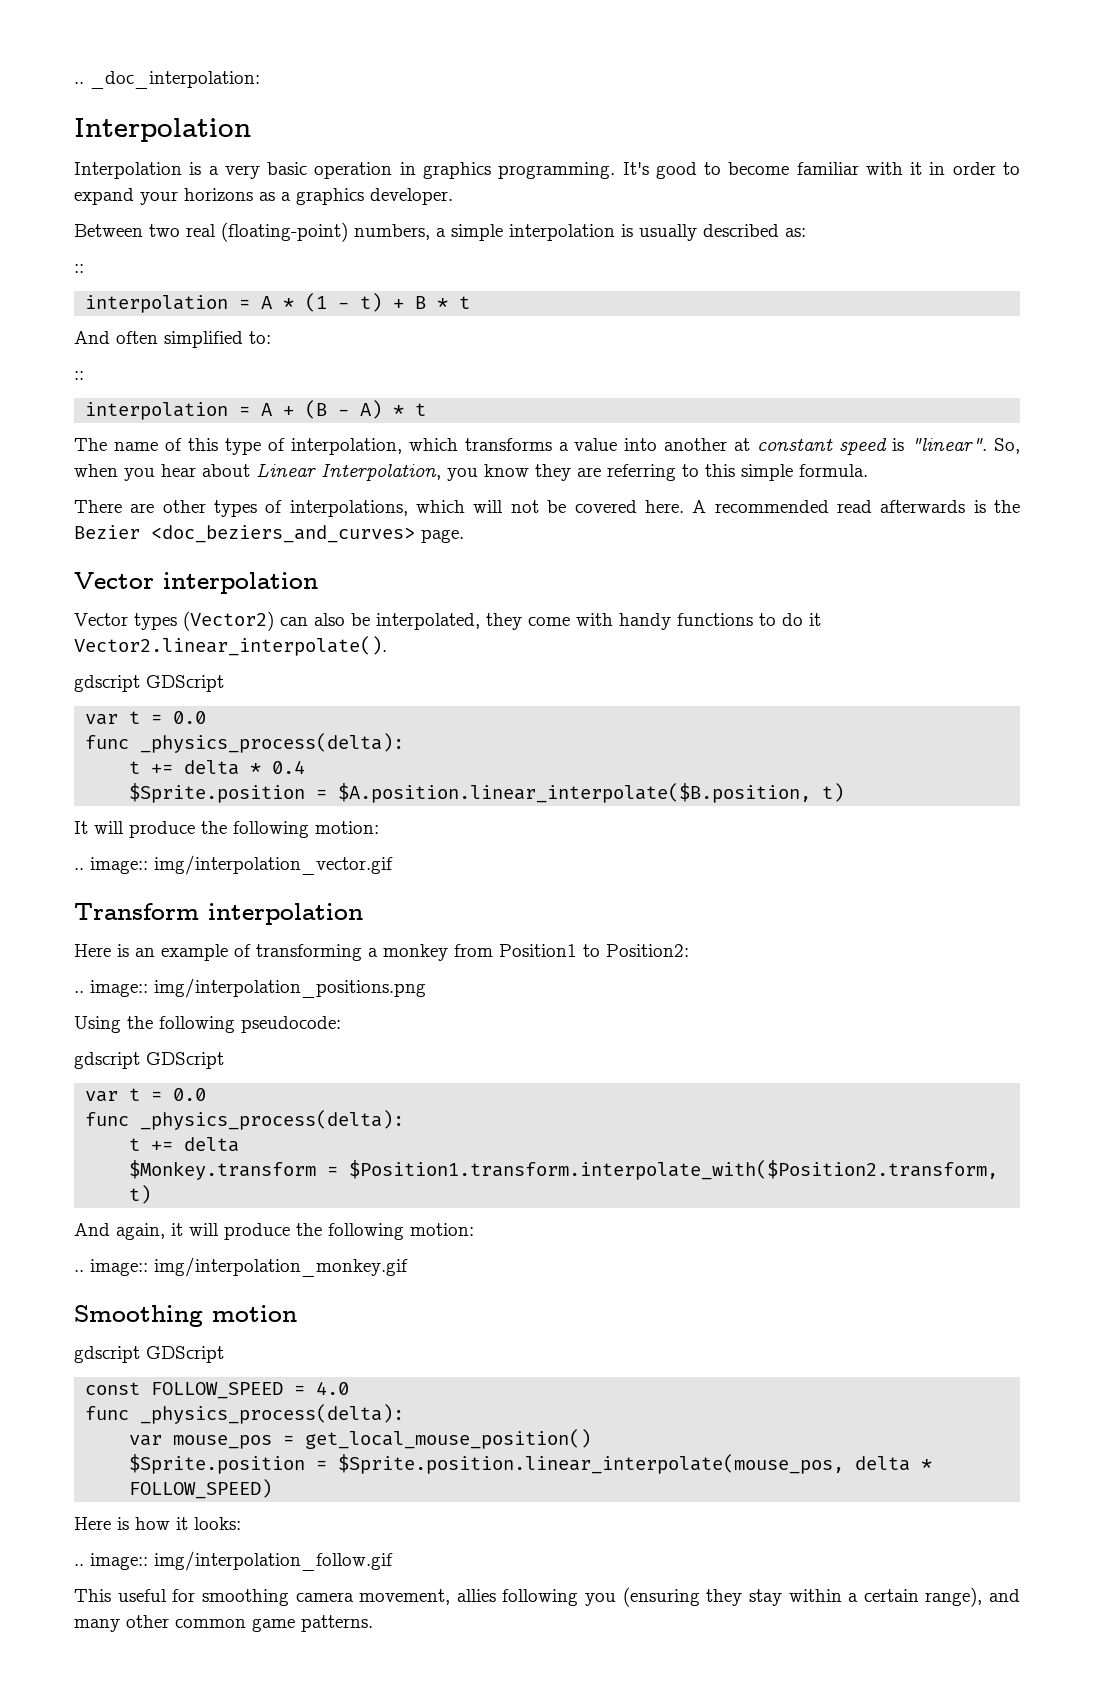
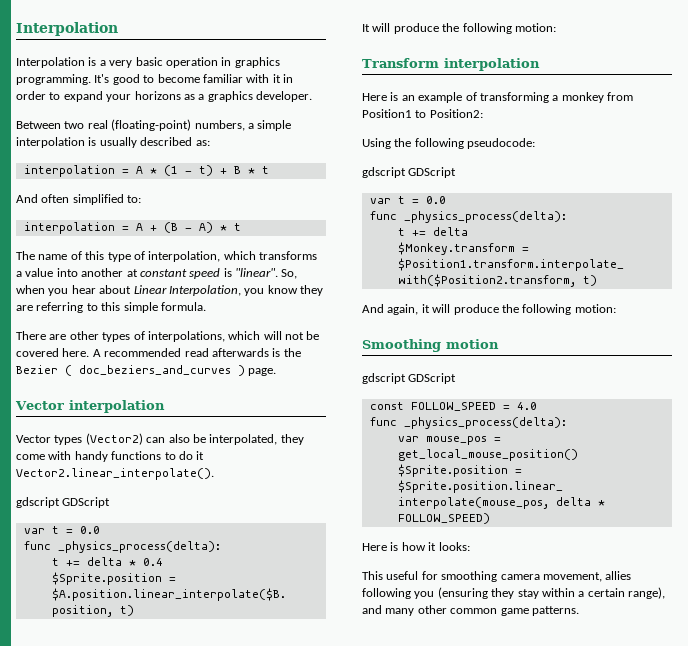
- .. _doc_interpolation:
  Between two real (floating-point) numbers, a simple interpolation is usually described as:
- ::
  And often simplified to:
- ::
- A recommended read afterwards is the Bezier <doc_beziers_and_curves> page.
+ A recommended read afterwards is the Bezier ( doc_beziers_and_curves ) page.
- .. image:: img/interpolation_vector.gif
- .. image:: img/interpolation_positions.png
- .. image:: img/interpolation_monkey.gif
- .. image:: img/interpolation_follow.gif

